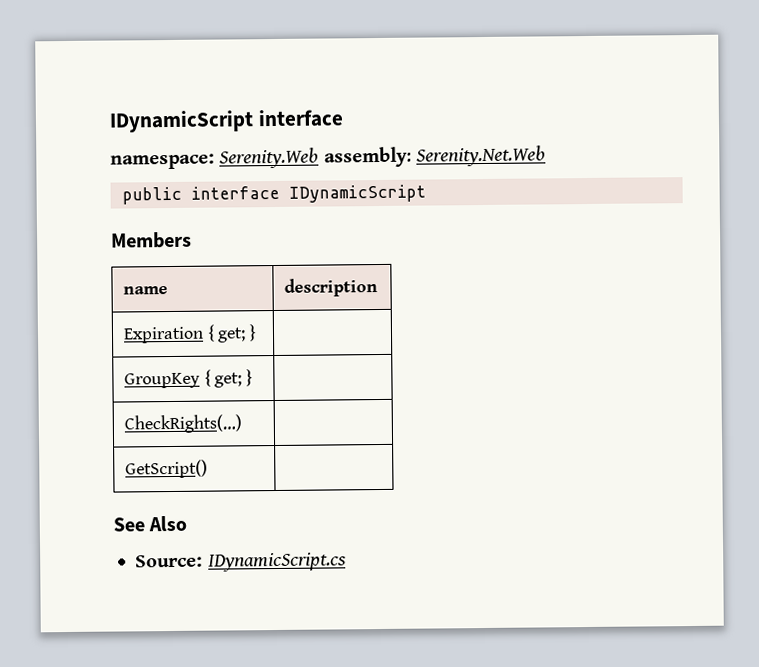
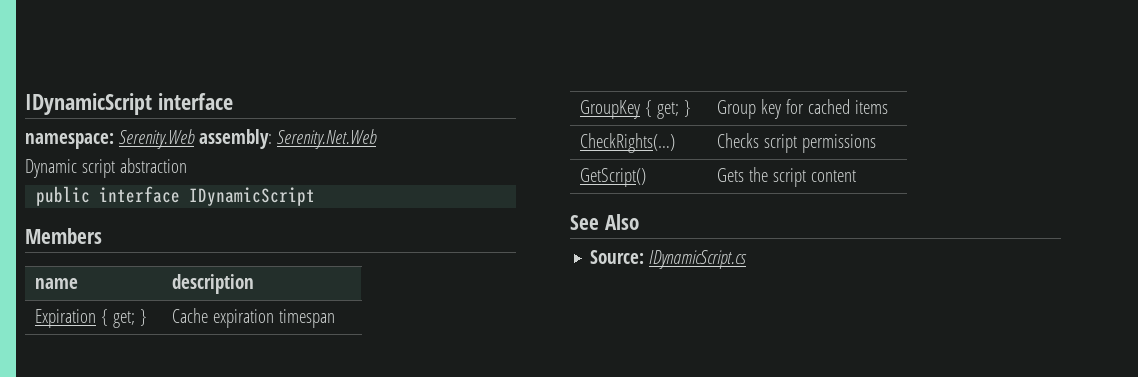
+ Dynamic script abstraction
- Expiration { get; } |
+ Expiration { get; } | Cache expiration timespan
- GroupKey { get; } |
- CheckRights(…) |
- GetScript() |
+ GroupKey { get; } | Group key for cached items
+ CheckRights(…) | Checks script permissions
+ GetScript() | Gets the script content

